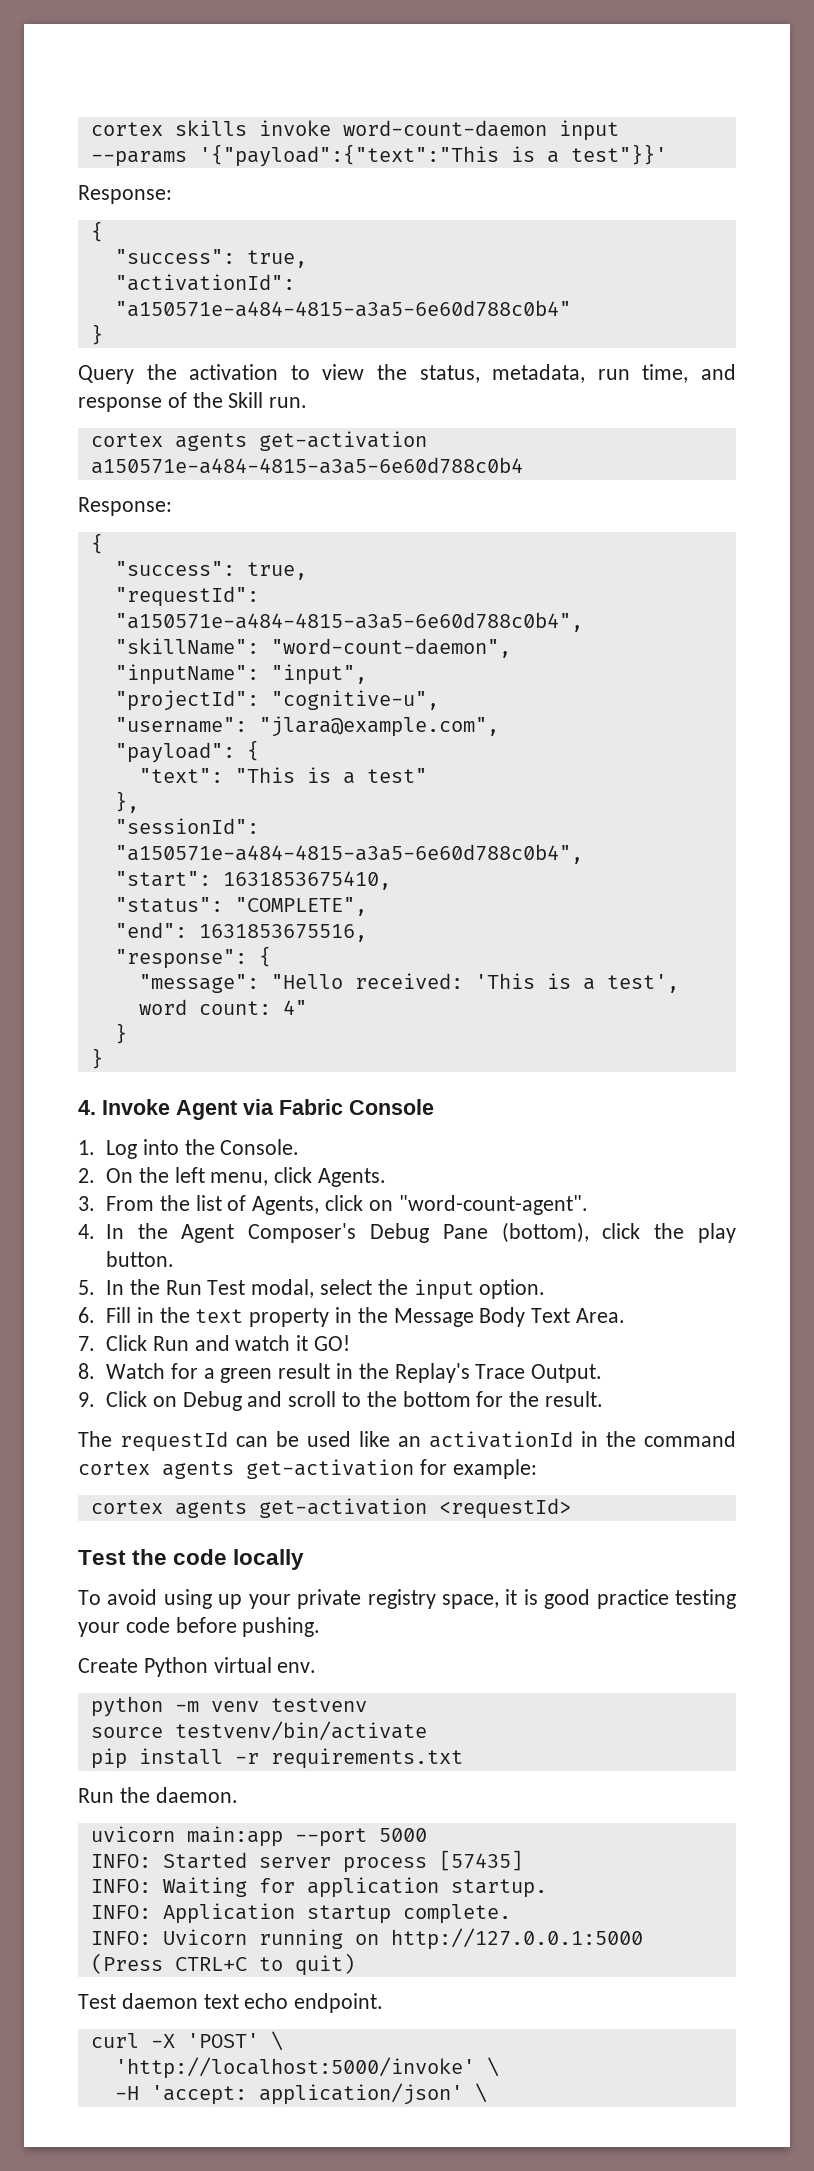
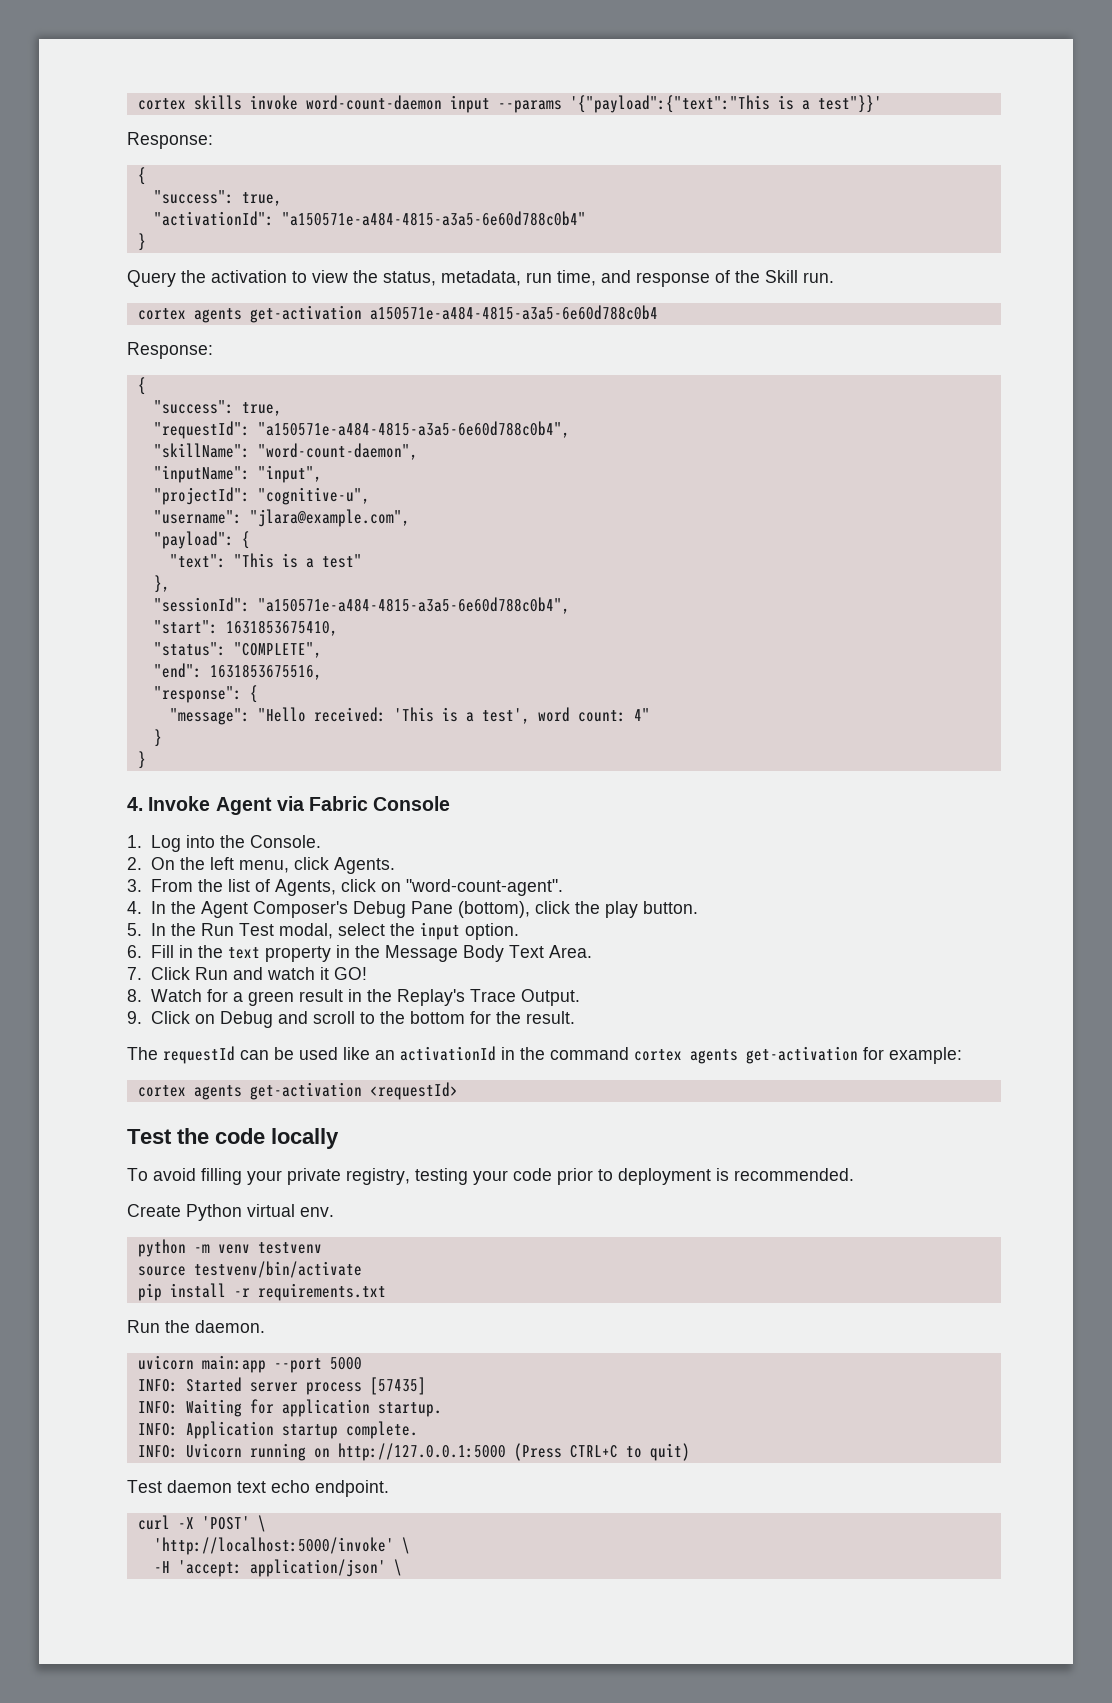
- To avoid using up your private registry space, it is good practice testing your code before pushing.
+ To avoid filling your private registry, testing your code prior to deployment is recommended.

